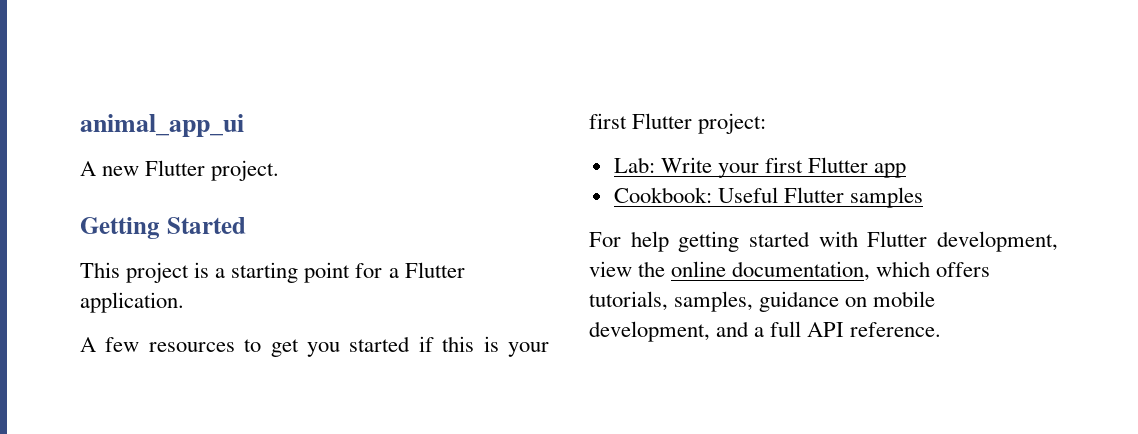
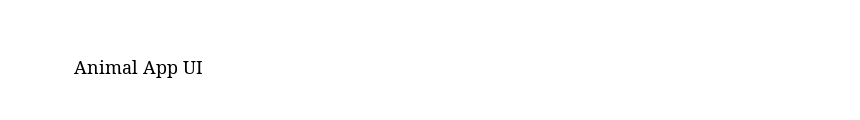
- animal_app_ui
- A new Flutter project.
- Getting Started
- This project is a starting point for a Flutter application.
- A few resources to get you started if this is your first Flutter project:
- Lab: Write your first Flutter app
- Cookbook: Useful Flutter samples
- For help getting started with Flutter development, view the online documentation, which offers tutorials, samples, guidance on mobile development, and a full API reference.
+ Animal App UI

